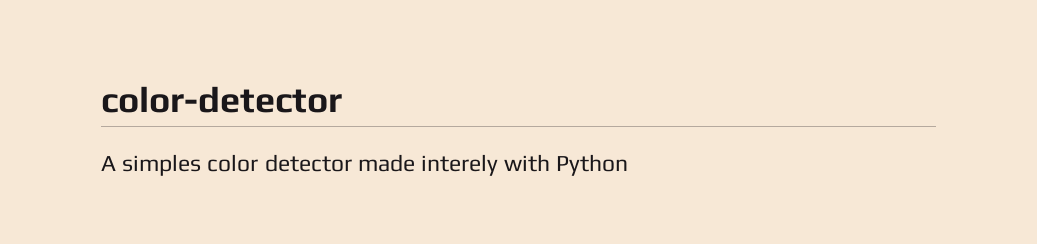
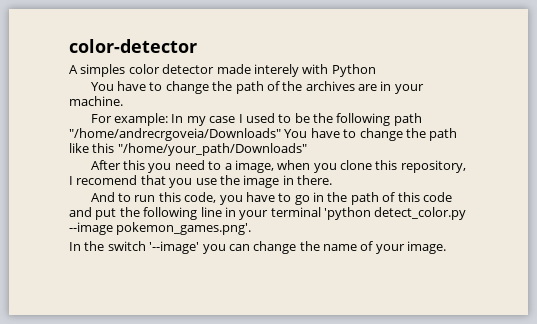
+ You have to change the path of the archives are in your machine.
+ For example: In my case I used to be the following path "/home/andrecrgoveia/Downloads" You have to change the path like this "/home/your_path/Downloads"
+ After this you need to a image, when you clone this repository, I recomend that you use the image in there.
+ And to run this code, you have to go in the path of this code and put the following line in your terminal 'python detect_color.py --image pokemon_games.png'.
+ In the switch '--image' you can change the name of your image.

